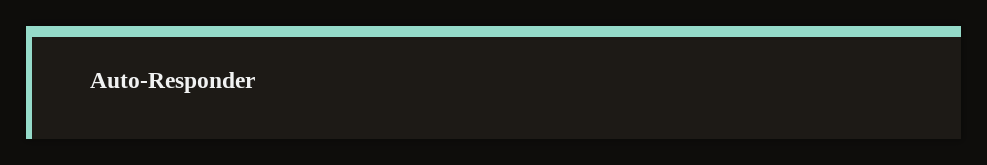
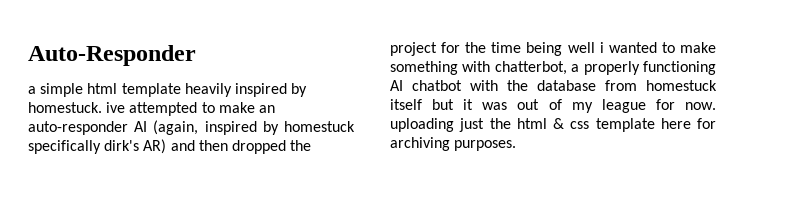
+ a simple html template heavily inspired by homestuck. ive attempted to make an auto-responder AI (again, inspired by homestuck specifically dirk's AR) and then dropped the project for the time being well i wanted to make something with chatterbot, a properly functioning AI chatbot with the database from homestuck itself but it was out of my league for now. uploading just the html & css template here for archiving purposes.

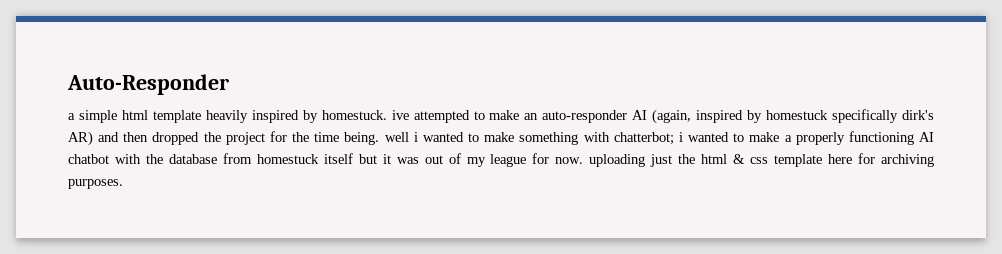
- a simple html template heavily inspired by homestuck. ive attempted to make an auto-responder AI (again, inspired by homestuck specifically dirk's AR) and then dropped the project for the time being well i wanted to make something with chatterbot, a properly functioning AI chatbot with the database from homestuck itself but it was out of my league for now. uploading just the html & css template here for archiving purposes.
+ a simple html template heavily inspired by homestuck. ive attempted to make an auto-responder AI (again, inspired by homestuck specifically dirk's AR) and then dropped the project for the time being. well i wanted to make something with chatterbot; i wanted to make a properly functioning AI chatbot with the database from homestuck itself but it was out of my league for now. uploading just the html & css template here for archiving purposes.

